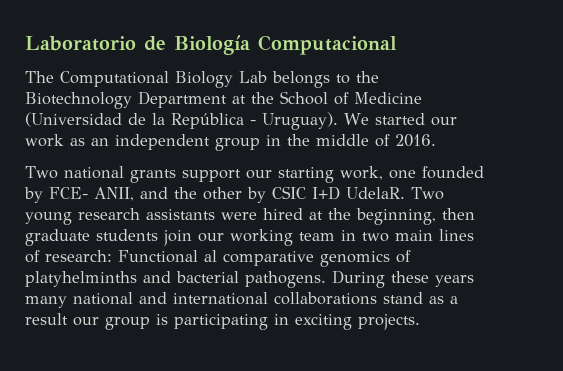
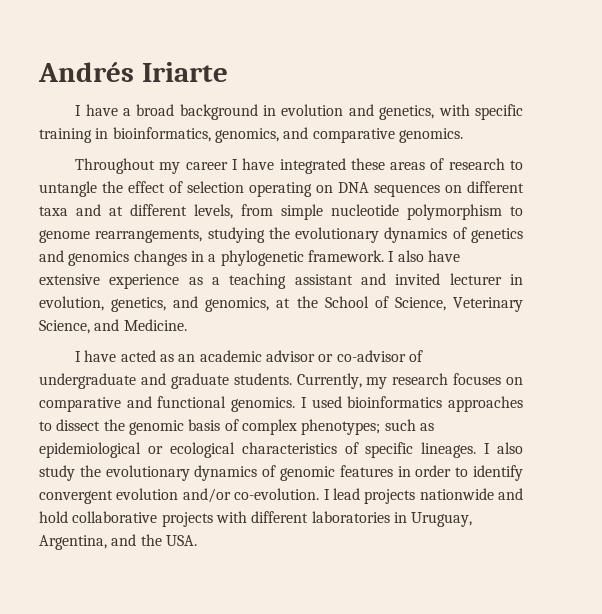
- Laboratorio de Biología Computacional
- The Computational Biology Lab belongs to the Biotechnology Department at the School of Medicine (Universidad de la República - Uruguay). We started our work as an independent group in the middle of 2016.
- Two national grants support our starting work, one founded by FCE- ANII, and the other by CSIC I+D UdelaR. Two young research assistants were hired at the beginning, then graduate students join our working team in two main lines of research: Functional al comparative genomics of platyhelminths and bacterial pathogens. During these years many national and international collaborations stand as a result our group is participating in exciting projects.
+ Andrés Iriarte
+ I have a broad background in evolution and genetics, with specific training in bioinformatics, genomics, and comparative genomics.
+ Throughout my career I have integrated these areas of research to untangle the effect of selection operating on DNA sequences on different taxa and at different levels, from simple nucleotide polymorphism to genome rearrangements, studying the evolutionary dynamics of genetics and genomics changes in a phylogenetic framework. I also have extensive experience as a teaching assistant and invited lecturer in evolution, genetics, and genomics, at the School of Science, Veterinary Science, and Medicine.
+ I have acted as an academic advisor or co-advisor of undergraduate and graduate students. Currently, my research focuses on comparative and functional genomics. I used bioinformatics approaches to dissect the genomic basis of complex phenotypes; such as epidemiological or ecological characteristics of specific lineages. I also study the evolutionary dynamics of genomic features in order to identify convergent evolution and/or co-evolution. I lead projects nationwide and hold collaborative projects with different laboratories in Uruguay, Argentina, and the USA.

